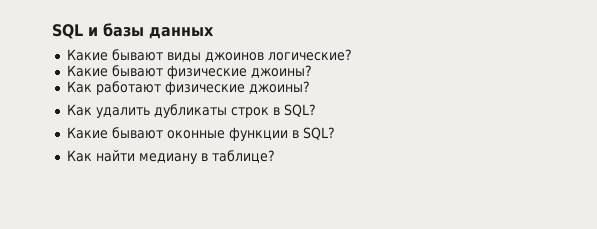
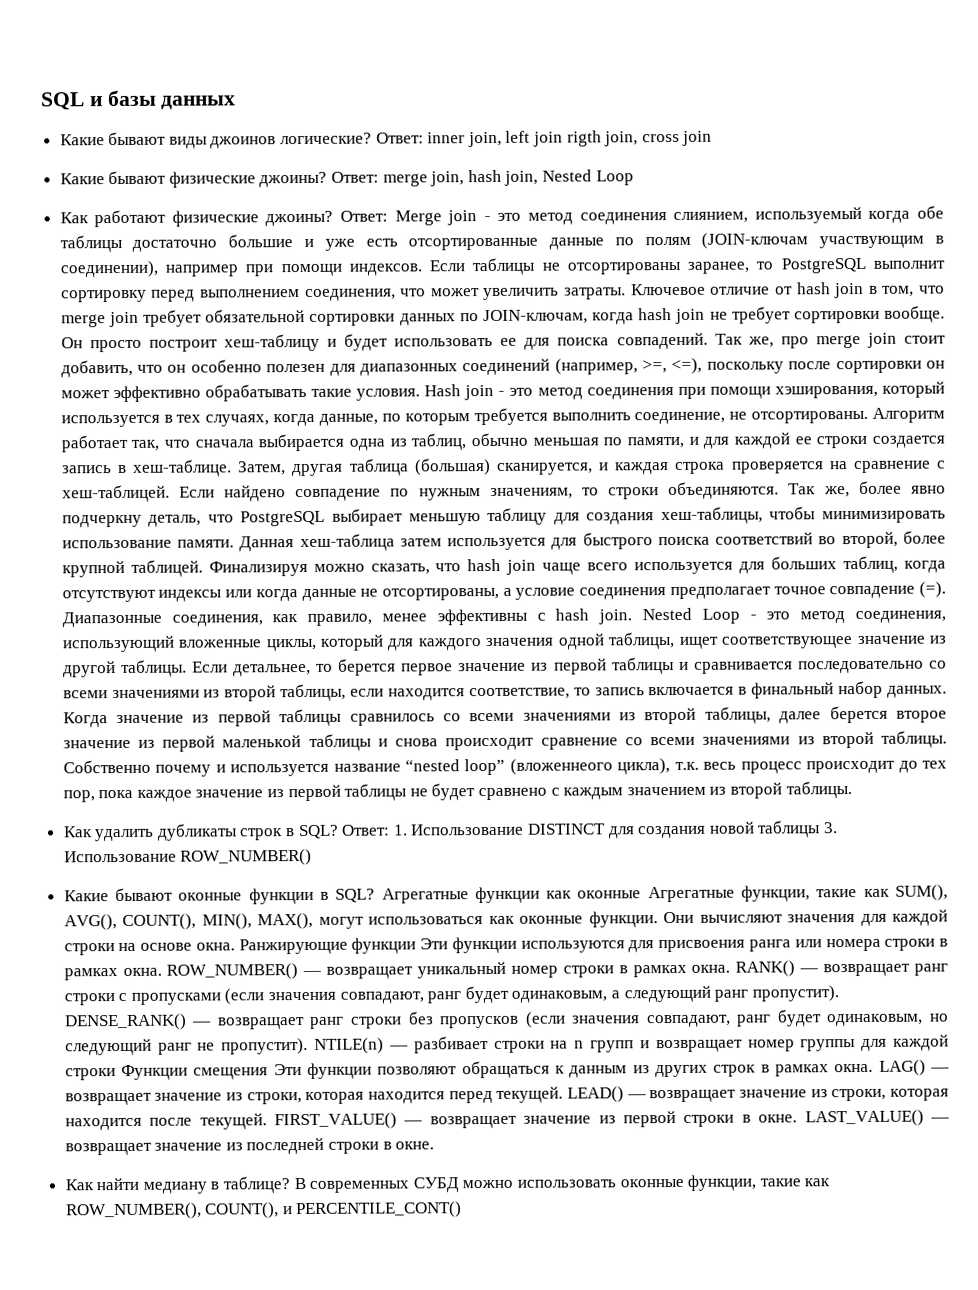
- Какие бывают виды джоинов логические?
- Какие бывают физические джоины?
- Как работают физические джоины?
+ Какие бывают виды джоинов логические? Ответ: inner join, left join rigth join, cross join
+ Какие бывают физические джоины? Ответ: merge join, hash join, Nested Loop
+ Как работают физические джоины? Ответ: Merge join - это метод соединения слиянием, используемый когда обе таблицы достаточно большие и уже есть отсортированные данные по полям (JOIN-ключам участвующим в соединении), например при помощи индексов. Если таблицы не отсортированы заранее, то PostgreSQL выполнит сортировку перед выполнением соединения, что может увеличить затраты. Ключевое отличие от hash join в том, что merge join требует обязательной сортировки данных по JOIN-ключам, когда hash join не требует сортировки вообще. Он просто построит хеш-таблицу и будет использовать ее для поиска совпадений. Так же, про merge join стоит добавить, что он особенно полезен для диапазонных соединений (например, >=, <=), поскольку после сортировки он может эффективно обрабатывать такие условия. Hash join - это метод соединения при помощи хэширования, который используется в тех случаях, когда данные, по которым требуется выполнить соединение, не отсортированы. Алгоритм работает так, что сначала выбирается одна из таблиц, обычно меньшая по памяти, и для каждой ее строки создается запись в хеш-таблице. Затем, другая таблица (большая) сканируется, и каждая строка проверяется на сравнение с хеш-таблицей. Если найдено совпадение по нужным значениям, то строки объединяются. Так же, более явно подчеркну деталь, что PostgreSQL выбирает меньшую таблицу для создания хеш-таблицы, чтобы минимизировать использование памяти. Данная хеш-таблица затем используется для быстрого поиска соответствий во второй, более крупной таблицей. Финализируя можно сказать, что hash join чаще всего используется для больших таблиц, когда отсутствуют индексы или когда данные не отсортированы, а условие соединения предполагает точное совпадение (=). Диапазонные соединения, как правило, менее эффективны с hash join. Nested Loop - это метод соединения, использующий вложенные циклы, который для каждого значения одной таблицы, ищет соответствующее значение из другой таблицы. Если детальнее, то берется первое значение из первой таблицы и сравнивается последовательно со всеми значениями из второй таблицы, если находится соответствие, то запись включается в финальный набор данных. Когда значение из первой таблицы сравнилось со всеми значениями из второй таблицы, далее берется второе значение из первой маленькой таблицы и снова происходит сравнение со всеми значениями из второй таблицы. Собственно почему и используется название “nested loop” (вложеннеого цикла), т.к. весь процесс происходит до тех пор, пока каждое значение из первой таблицы не будет сравнено с каждым значением из второй таблицы.
+ Ответ: 1. Использование DISTINCT для создания новой таблицы 3. Использование ROW_NUMBER()
+ Агрегатные функции как оконные Агрегатные функции, такие как SUM(), AVG(), COUNT(), MIN(), MAX(), могут использоваться как оконные функции. Они вычисляют значения для каждой строки на основе окна. Ранжирующие функции Эти функции используются для присвоения ранга или номера строки в рамках окна. ROW_NUMBER() — возвращает уникальный номер строки в рамках окна. RANK() — возвращает ранг строки с пропусками (если значения совпадают, ранг будет одинаковым, а следующий ранг пропустит). DENSE_RANK() — возвращает ранг строки без пропусков (если значения совпадают, ранг будет одинаковым, но следующий ранг не пропустит). NTILE(n) — разбивает строки на n групп и возвращает номер группы для каждой строки Функции смещения Эти функции позволяют обращаться к данным из других строк в рамках окна. LAG() — возвращает значение из строки, которая находится перед текущей. LEAD() — возвращает значение из строки, которая находится после текущей. FIRST_VALUE() — возвращает значение из первой строки в окне. LAST_VALUE() — возвращает значение из последней строки в окне.
+ В современных СУБД можно использовать оконные функции, такие как ROW_NUMBER(), COUNT(), и PERCENTILE_CONT()

